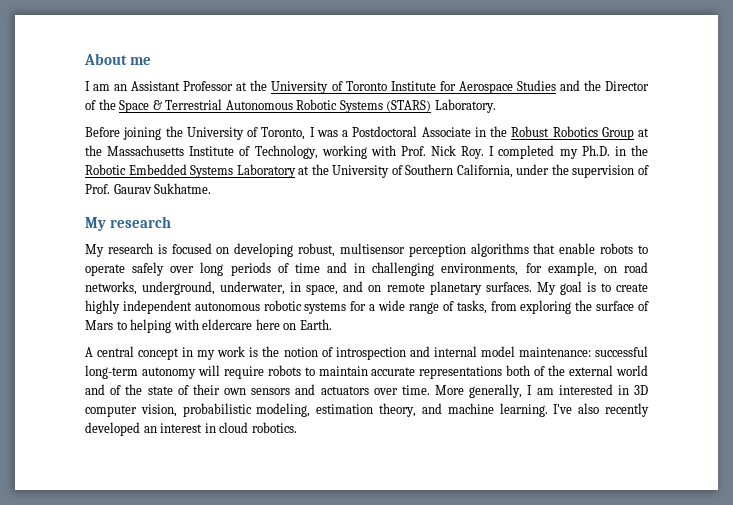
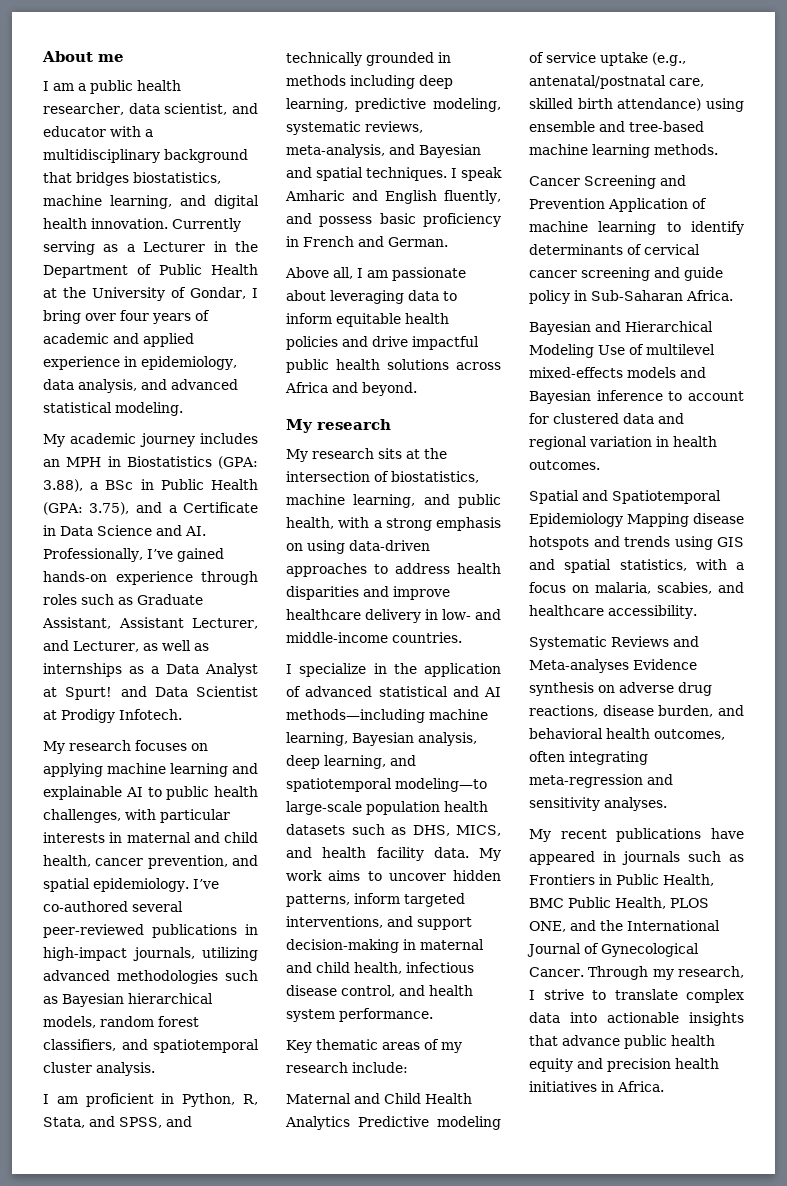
- I am an Assistant Professor at the University of Toronto Institute for Aerospace Studies and the Director of the Space & Terrestrial Autonomous Robotic Systems (STARS) Laboratory.
- Before joining the University of Toronto, I was a Postdoctoral Associate in the Robust Robotics Group at the Massachusetts Institute of Technology, working with Prof. Nick Roy. I completed my Ph.D. in the Robotic Embedded Systems Laboratory at the University of Southern California, under the supervision of Prof. Gaurav Sukhatme.
+ I am a public health researcher, data scientist, and educator with a multidisciplinary background that bridges biostatistics, machine learning, and digital health innovation. Currently serving as a Lecturer in the Department of Public Health at the University of Gondar, I bring over four years of academic and applied experience in epidemiology, data analysis, and advanced statistical modeling.
+ My academic journey includes an MPH in Biostatistics (GPA: 3.88), a BSc in Public Health (GPA: 3.75), and a Certificate in Data Science and AI. Professionally, I’ve gained hands-on experience through roles such as Graduate Assistant, Assistant Lecturer, and Lecturer, as well as internships as a Data Analyst at Spurt! and Data Scientist at Prodigy Infotech.
+ My research focuses on applying machine learning and explainable AI to public health challenges, with particular interests in maternal and child health, cancer prevention, and spatial epidemiology. I’ve co-authored several peer-reviewed publications in high-impact journals, utilizing advanced methodologies such as Bayesian hierarchical models, random forest classifiers, and spatiotemporal cluster analysis.
+ I am proficient in Python, R, Stata, and SPSS, and technically grounded in methods including deep learning, predictive modeling, systematic reviews, meta-analysis, and Bayesian and spatial techniques. I speak Amharic and English fluently, and possess basic proficiency in French and German.
+ Above all, I am passionate about leveraging data to inform equitable health policies and drive impactful public health solutions across Africa and beyond.
  My research
- My research is focused on developing robust, multisensor perception algorithms that enable robots to operate safely over long periods of time and in challenging environments, for example, on road networks, underground, underwater, in space, and on remote planetary surfaces. My goal is to create highly independent autonomous robotic systems for a wide range of tasks, from exploring the surface of Mars to helping with eldercare here on Earth.
- A central concept in my work is the notion of introspection and internal model maintenance: successful long-term autonomy will require robots to maintain accurate representations both of the external world and of the state of their own sensors and actuators over time. More generally, I am interested in 3D computer vision, probabilistic modeling, estimation theory, and machine learning. I've also recently developed an interest in cloud robotics.
+ My research sits at the intersection of biostatistics, machine learning, and public health, with a strong emphasis on using data-driven approaches to address health disparities and improve healthcare delivery in low- and middle-income countries.
+ I specialize in the application of advanced statistical and AI methods—including machine learning, Bayesian analysis, deep learning, and spatiotemporal modeling—to large-scale population health datasets such as DHS, MICS, and health facility data. My work aims to uncover hidden patterns, inform targeted interventions, and support decision-making in maternal and child health, infectious disease control, and health system performance.
+ Key thematic areas of my research include:
+ Maternal and Child Health Analytics Predictive modeling of service uptake (e.g., antenatal/postnatal care, skilled birth attendance) using ensemble and tree-based machine learning methods.
+ Cancer Screening and Prevention Application of machine learning to identify determinants of cervical cancer screening and guide policy in Sub-Saharan Africa.
+ Bayesian and Hierarchical Modeling Use of multilevel mixed-effects models and Bayesian inference to account for clustered data and regional variation in health outcomes.
+ Spatial and Spatiotemporal Epidemiology Mapping disease hotspots and trends using GIS and spatial statistics, with a focus on malaria, scabies, and healthcare accessibility.
+ Systematic Reviews and Meta-analyses Evidence synthesis on adverse drug reactions, disease burden, and behavioral health outcomes, often integrating meta-regression and sensitivity analyses.
+ My recent publications have appeared in journals such as Frontiers in Public Health, BMC Public Health, PLOS ONE, and the International Journal of Gynecological Cancer. Through my research, I strive to translate complex data into actionable insights that advance public health equity and precision health initiatives in Africa.

